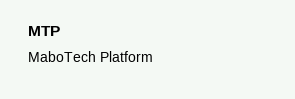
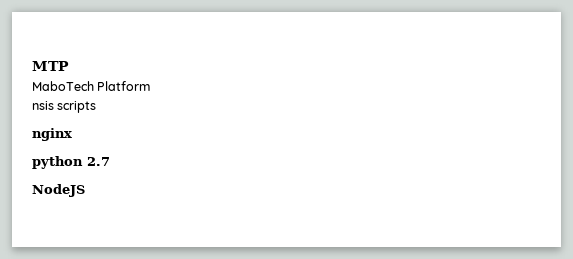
+ nsis scripts
+ nginx
+ python 2.7
+ NodeJS

